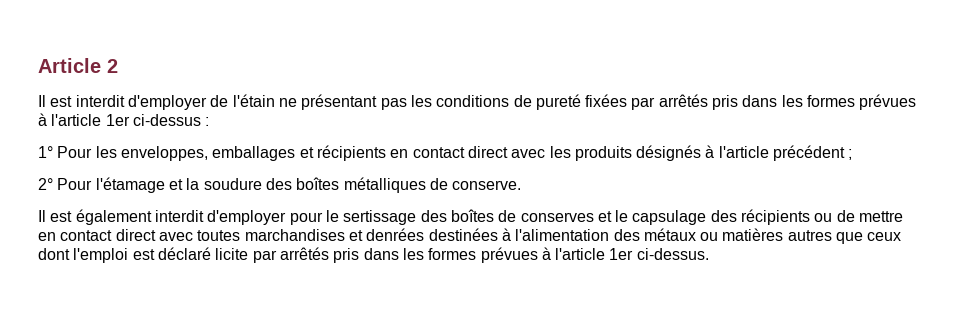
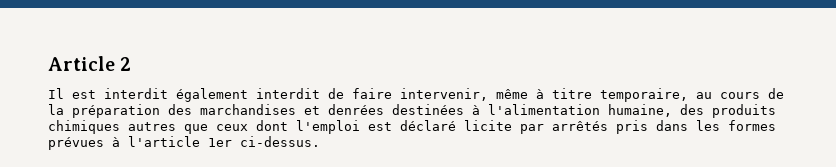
- Il est interdit d'employer de l'étain ne présentant pas les conditions de pureté fixées par arrêtés pris dans les formes prévues à l'article 1er ci-dessus :
- 1° Pour les enveloppes, emballages et récipients en contact direct avec les produits désignés à l'article précédent ;
- 2° Pour l'étamage et la soudure des boîtes métalliques de conserve.
- Il est également interdit d'employer pour le sertissage des boîtes de conserves et le capsulage des récipients ou de mettre en contact direct avec toutes marchandises et denrées destinées à l'alimentation des métaux ou matières autres que ceux dont l'emploi est déclaré licite par arrêtés pris dans les formes prévues à l'article 1er ci-dessus.
+ Il est interdit également interdit de faire intervenir, même à titre temporaire, au cours de la préparation des marchandises et denrées destinées à l'alimentation humaine, des produits chimiques autres que ceux dont l'emploi est déclaré licite par arrêtés pris dans les formes prévues à l'article 1er ci-dessus.

